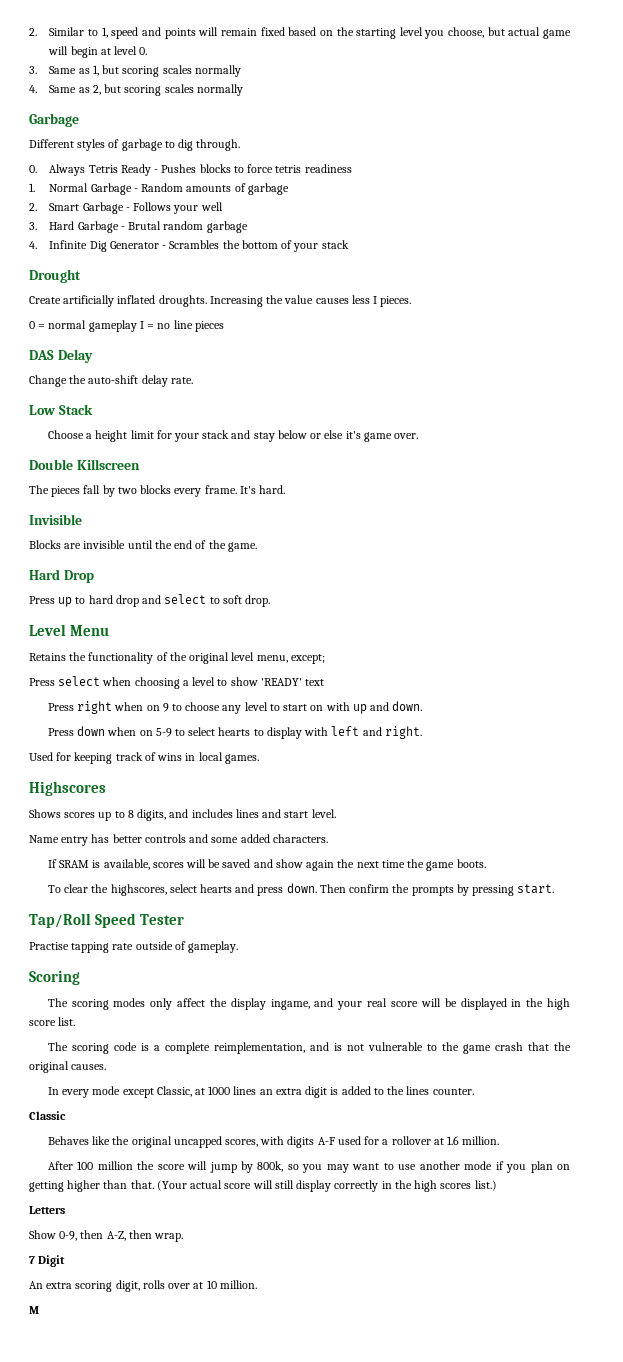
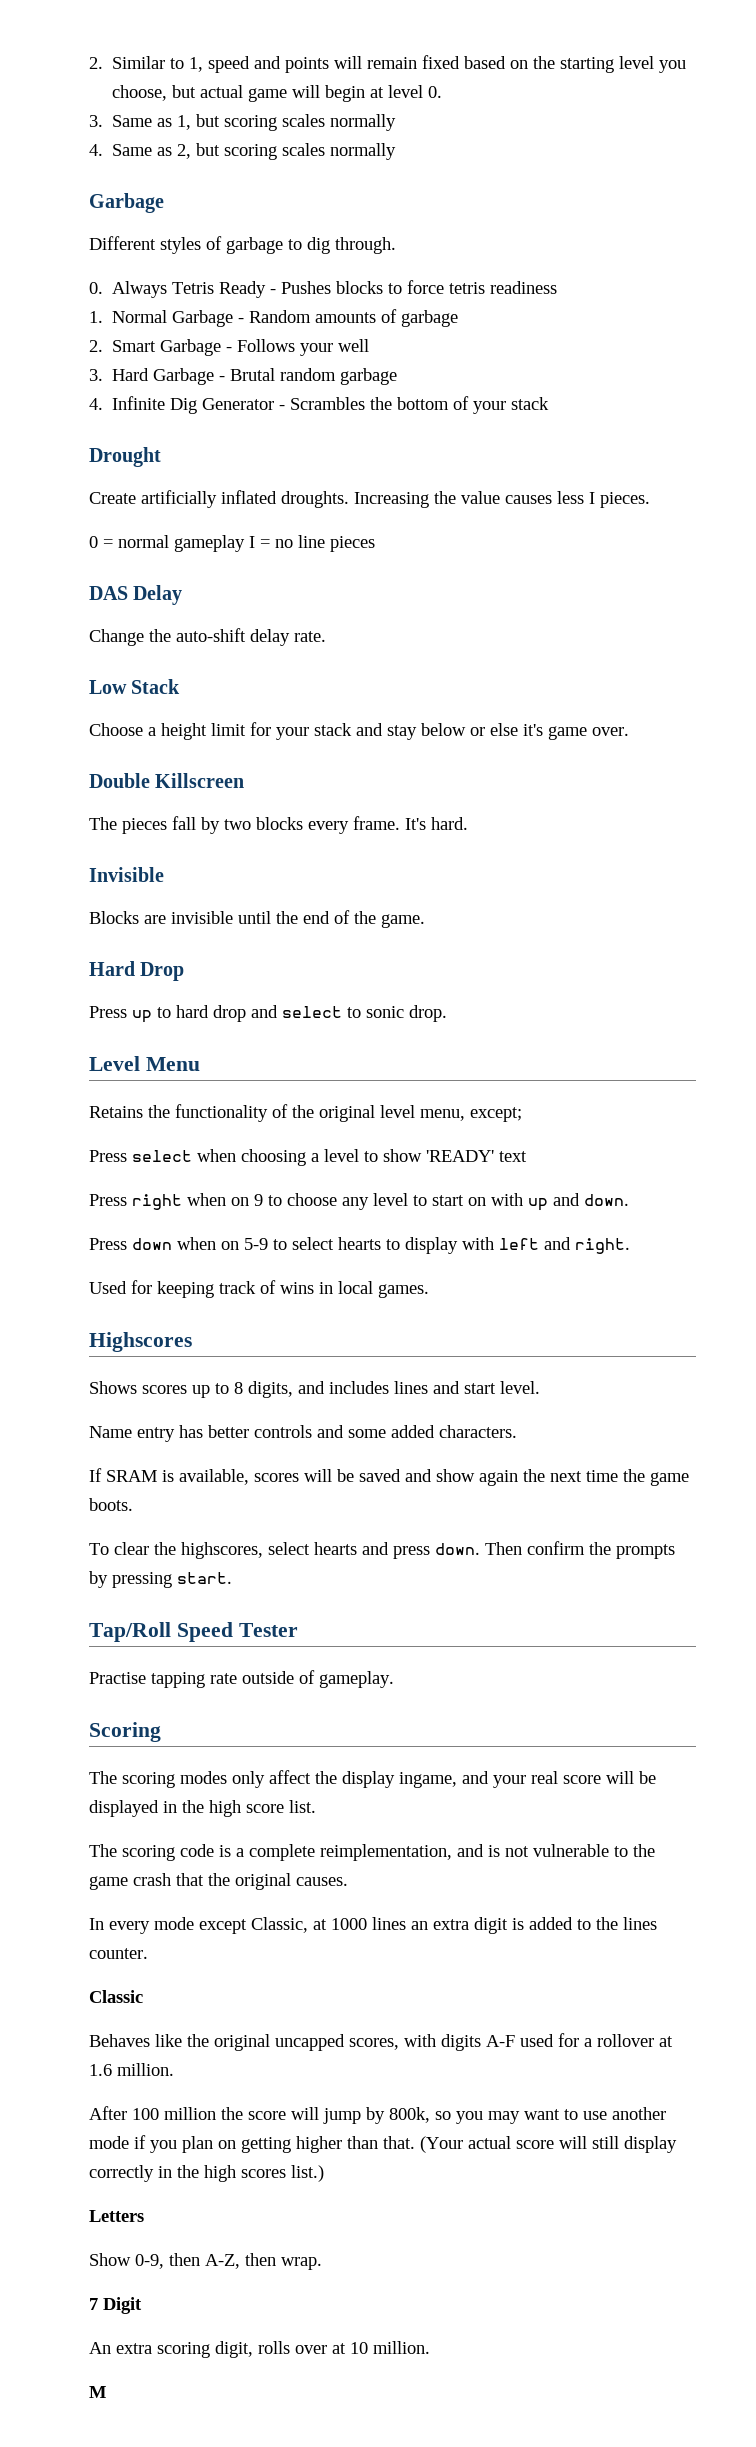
- Press up to hard drop and select to soft drop.
+ Press up to hard drop and select to sonic drop.

